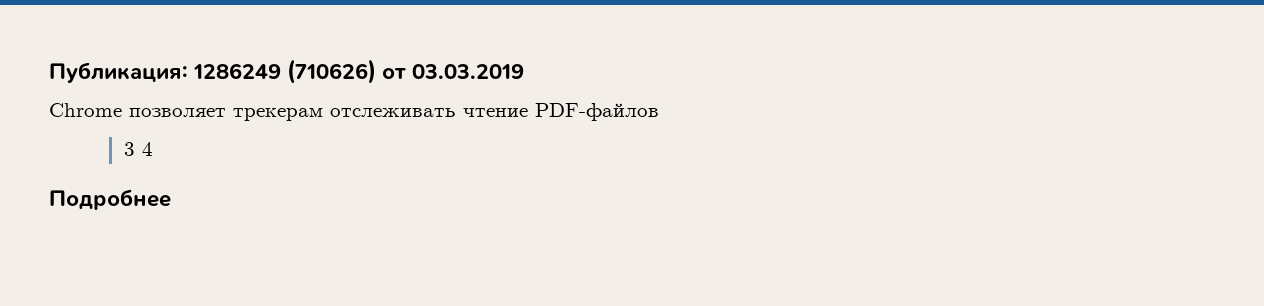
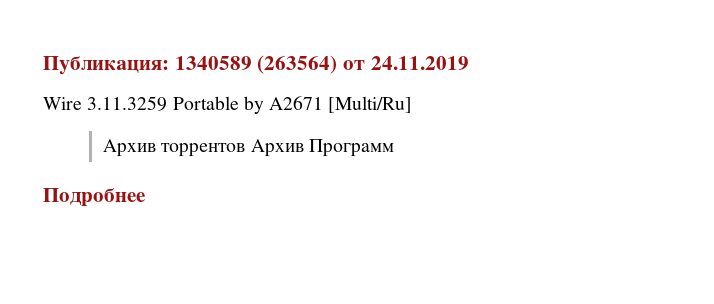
- Публикация: 1286249 (710626) от 03.03.2019
- Chrome позволяет трекерам отслеживать чтение PDF-файлов
- 3 4
+ Публикация: 1340589 (263564) от 24.11.2019
+ Wire 3.11.3259 Portable by A2671 [Multi/Ru]
+ Архив торрентов Архив Программ

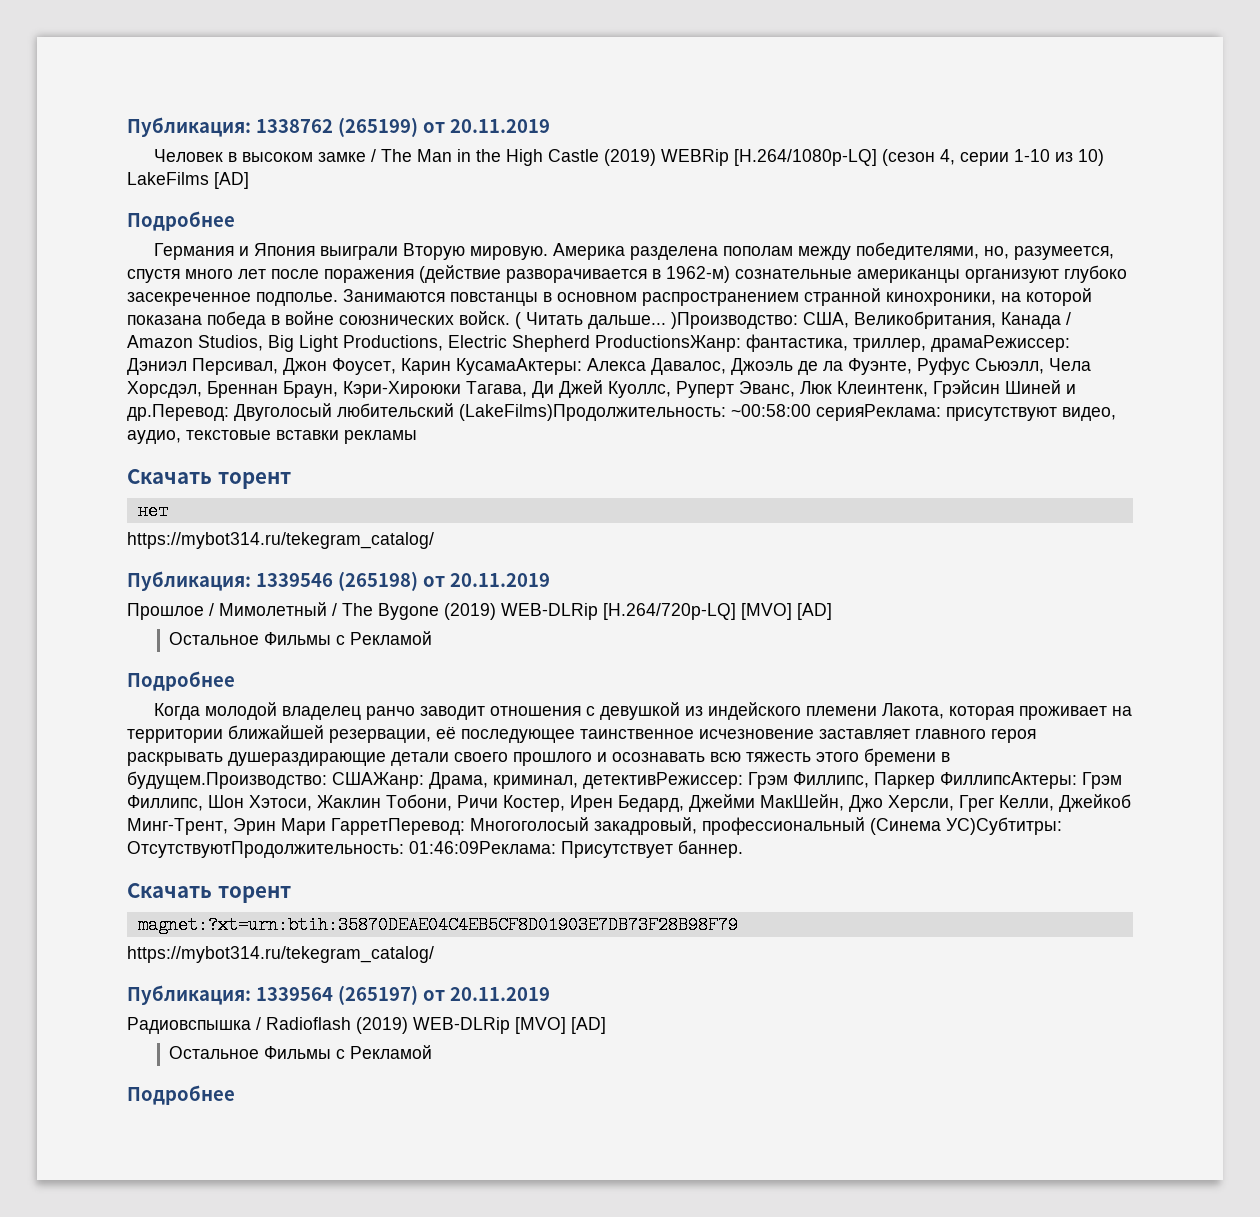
- Публикация: 1340589 (263564) от 24.11.2019
- Wire 3.11.3259 Portable by A2671 [Multi/Ru]
- Архив торрентов Архив Программ
+ Публикация: 1338762 (265199) от 20.11.2019
+ Человек в высоком замке / The Man in the High Castle (2019) WEBRip [H.264/1080p-LQ] (сезон 4, серии 1-10 из 10) LakeFilms [AD]
+ Подробнее
+ Германия и Япония выиграли Вторую мировую. Америка разделена пополам между победителями, но, разумеется, спустя много лет после поражения (действие разворачивается в 1962-м) сознательные американцы организуют глубоко засекреченное подполье. Занимаются повстанцы в основном распространением странной кинохроники, на которой показана победа в войне союзнических войск. ( Читать дальше... )Производство: США, Великобритания, Канада / Amazon Studios, Big Light Productions, Electric Shepherd ProductionsЖанр: фантастика, триллер, драмаРежиссер: Дэниэл Персивал, Джон Фоусет, Карин КусамаАктеры: Алекса Давалос, Джоэль де ла Фуэнте, Руфус Сьюэлл, Чела Хорсдэл, Бреннан Браун, Кэри-Хироюки Тагава, Ди Джей Куоллс, Руперт Эванс, Люк Клеинтенк, Грэйсин Шиней и др.Перевод: Двуголосый любительский (LakeFilms)Продолжительность: ~00:58:00 серияРеклама: присутствуют видео, аудио, текстовые вставки рекламы
+ Скачать торент
+ нет
+ https://mybot314.ru/tekegram_catalog/
+ Публикация: 1339546 (265198) от 20.11.2019
+ Прошлое / Мимолетный / The Bygone (2019) WEB-DLRip [H.264/720p-LQ] [MVO] [AD]
+ Остальное Фильмы с Рекламой
+ Подробнее
+ Когда молодой владелец ранчо заводит отношения с девушкой из индейского племени Лакота, которая проживает на территории ближайшей резервации, её последующее таинственное исчезновение заставляет главного героя раскрывать душераздирающие детали своего прошлого и осознавать всю тяжесть этого бремени в будущем.Производство: СШАЖанр: Драма, криминал, детективРежиссер: Грэм Филлипс, Паркер ФиллипсАктеры: Грэм Филлипс, Шон Хэтоси, Жаклин Тобони, Ричи Костер, Ирен Бедард, Джейми МакШейн, Джо Херсли, Грег Келли, Джейкоб Минг-Трент, Эрин Мари ГарретПеревод: Многоголосый закадровый, профессиональный (Синема УС)Субтитры: ОтсутствуютПродолжительность: 01:46:09Реклама: Присутствует баннер.
+ Скачать торент
+ magnet:?xt=urn:btih:35870DEAE04C4EB5CF8D01903E7DB73F28B98F79
+ https://mybot314.ru/tekegram_catalog/
+ Публикация: 1339564 (265197) от 20.11.2019
+ Радиовспышка / Radioflash (2019) WEB-DLRip [MVO] [AD]
+ Остальное Фильмы с Рекламой

